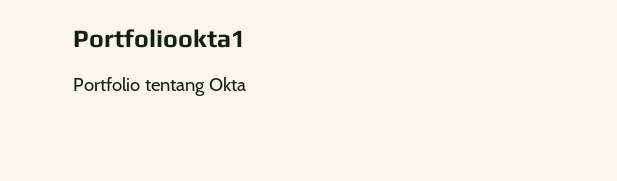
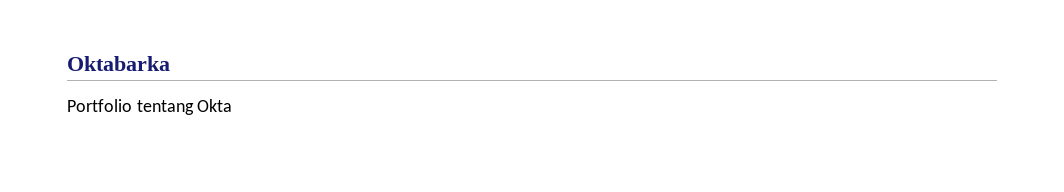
- Portfoliookta1
+ Oktabarka

